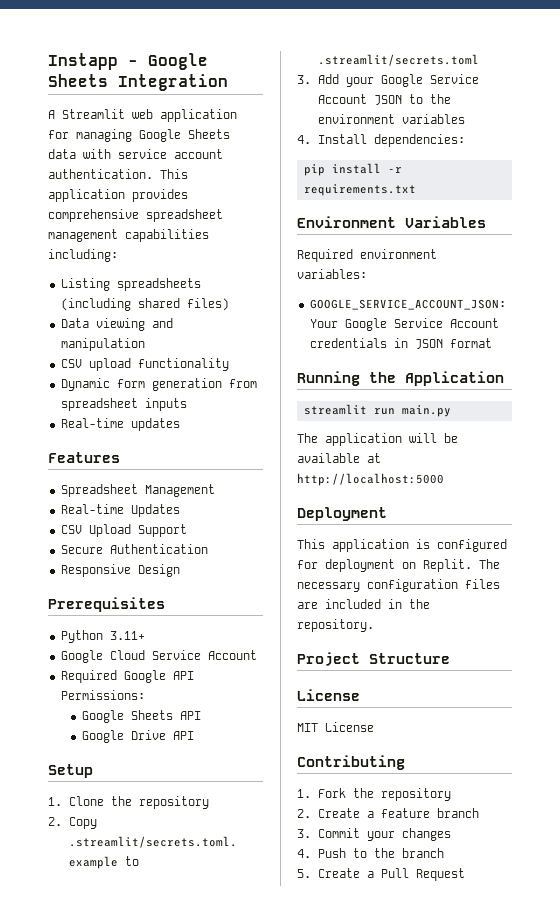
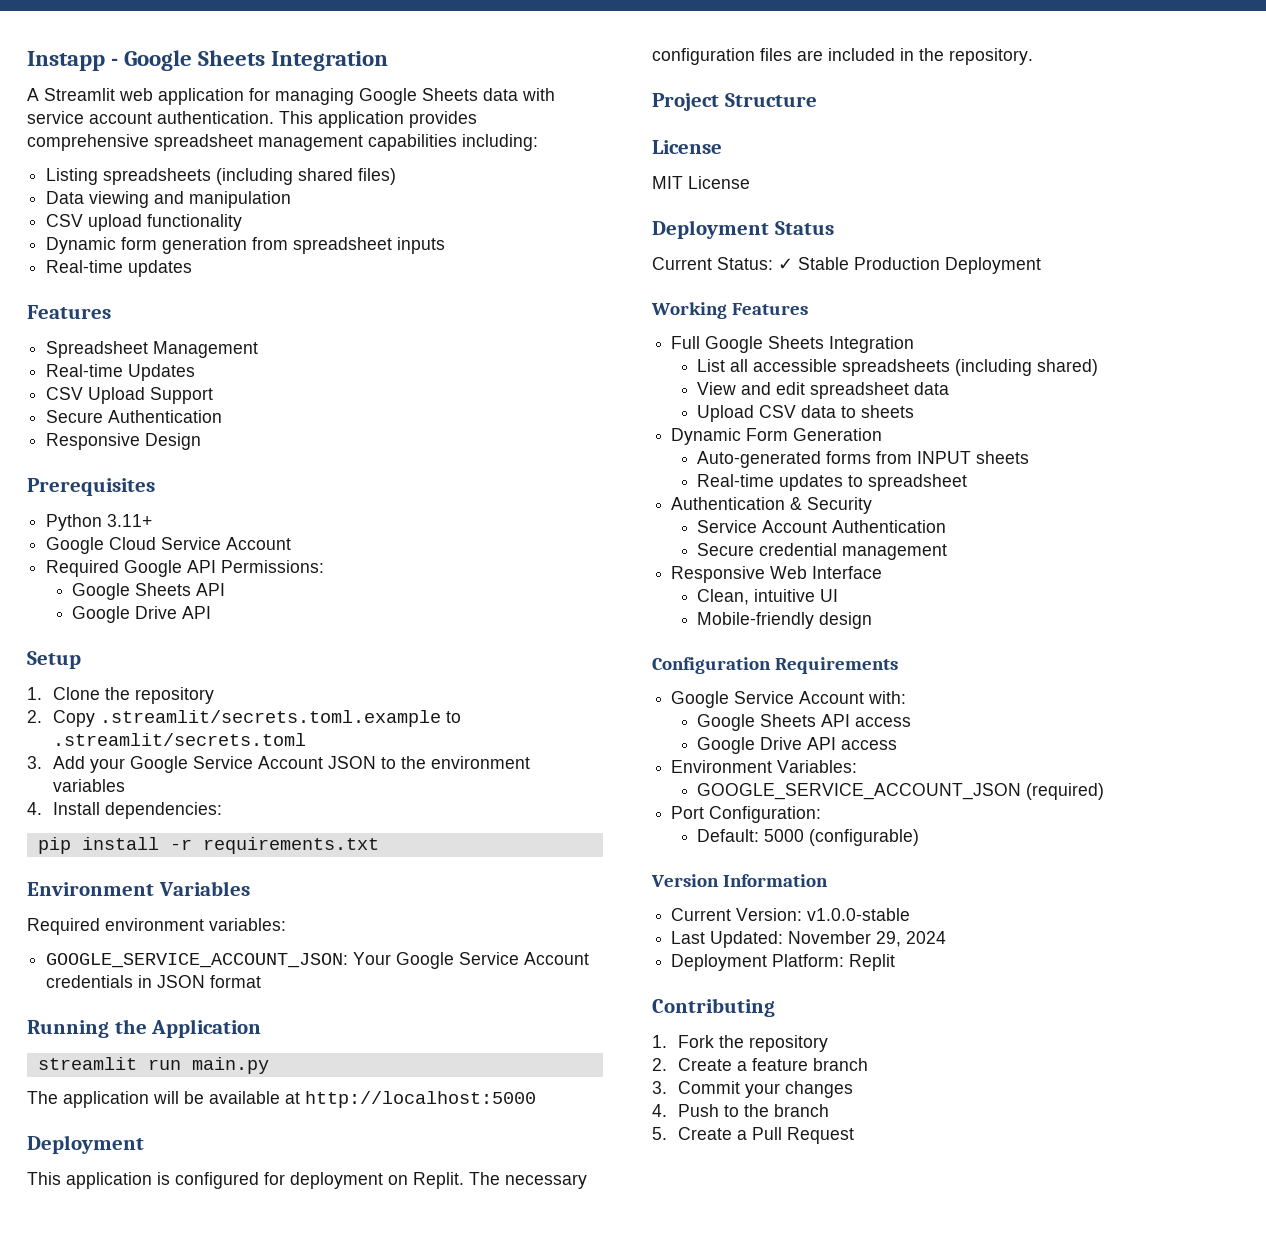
+ Deployment Status
+ Current Status: ✓ Stable Production Deployment
+ Working Features
+ Full Google Sheets Integration
+ List all accessible spreadsheets (including shared)
+ View and edit spreadsheet data
+ Upload CSV data to sheets
+ Dynamic Form Generation
+ Auto-generated forms from INPUT sheets
+ Real-time updates to spreadsheet
+ Authentication & Security
+ Service Account Authentication
+ Secure credential management
+ Responsive Web Interface
+ Clean, intuitive UI
+ Mobile-friendly design
+ Configuration Requirements
+ Google Service Account with:
+ Google Sheets API access
+ Google Drive API access
+ Environment Variables:
+ GOOGLE_SERVICE_ACCOUNT_JSON (required)
+ Port Configuration:
+ Default: 5000 (configurable)
+ Version Information
+ Current Version: v1.0.0-stable
+ Last Updated: November 29, 2024
+ Deployment Platform: Replit

